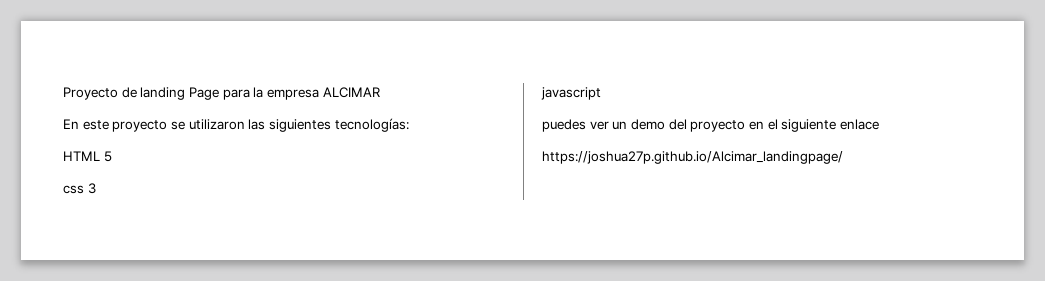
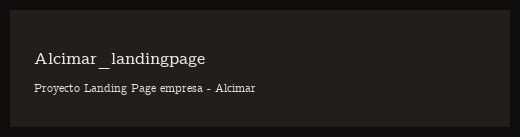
- Proyecto de landing Page para la empresa ALCIMAR
- En este proyecto se utilizaron las siguientes tecnologías:
- HTML 5
- css 3
- javascript
- puedes ver un demo del proyecto en el siguiente enlace
- https://joshua27p.github.io/Alcimar_landingpage/
+ Alcimar_landingpage
+ Proyecto Landing Page empresa - Alcimar

